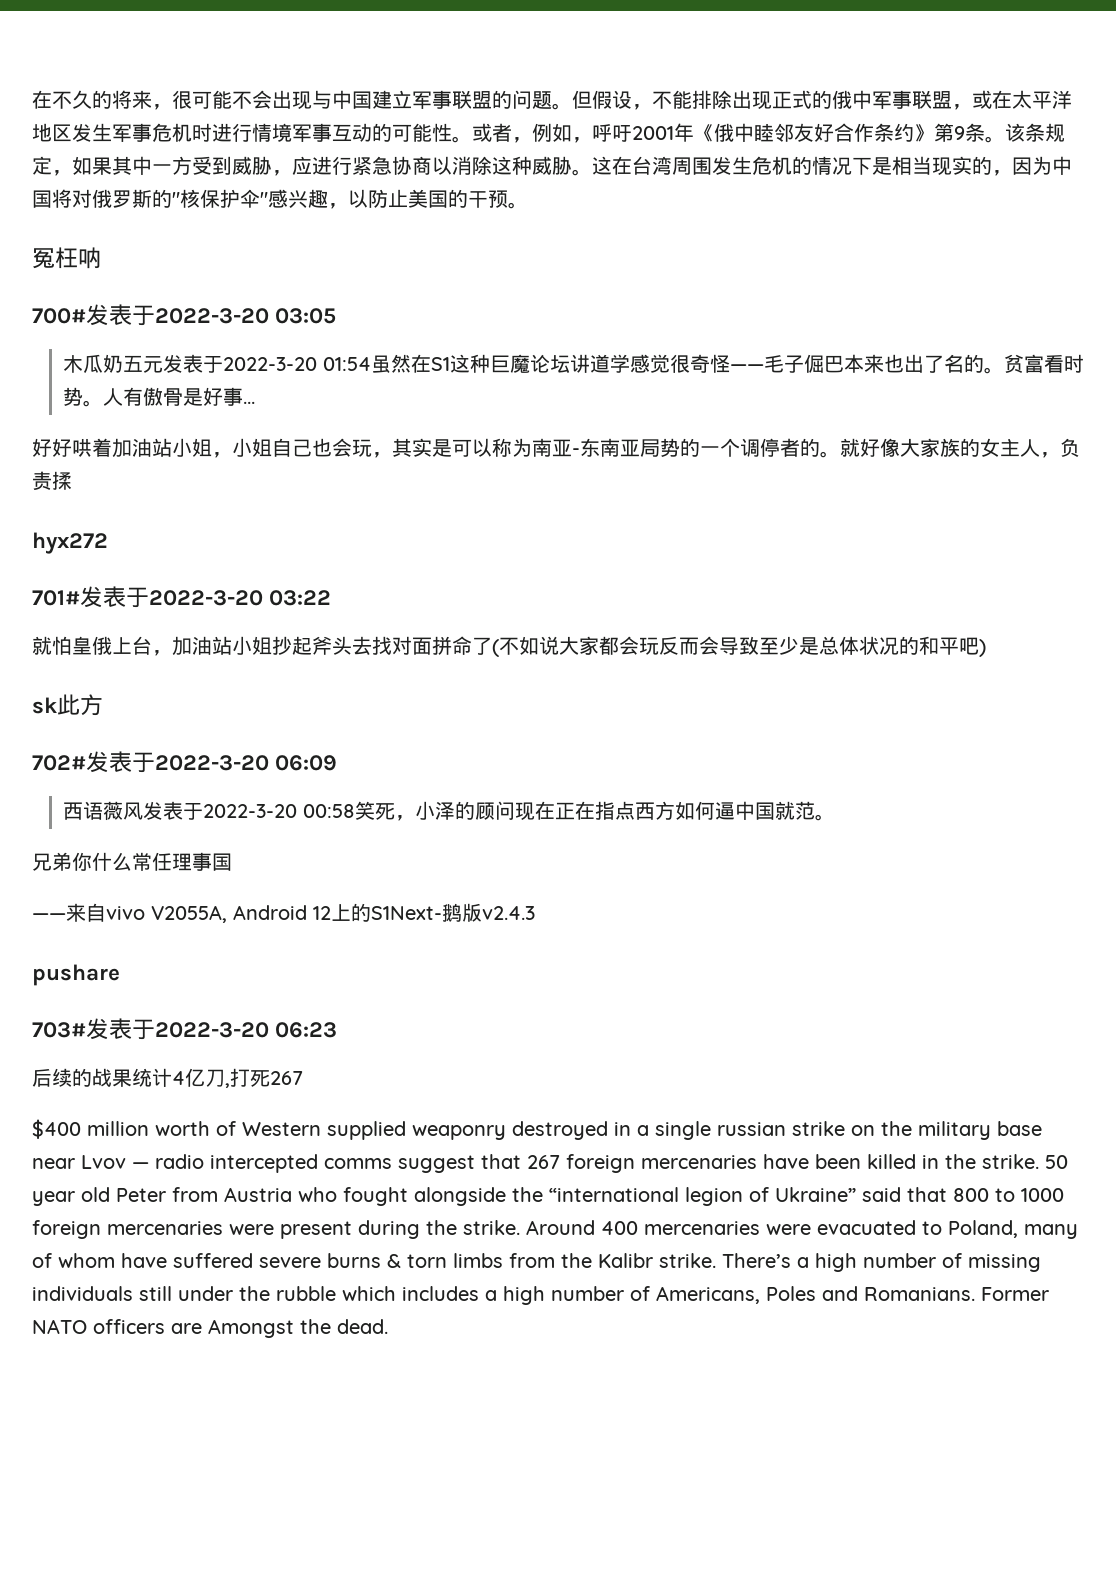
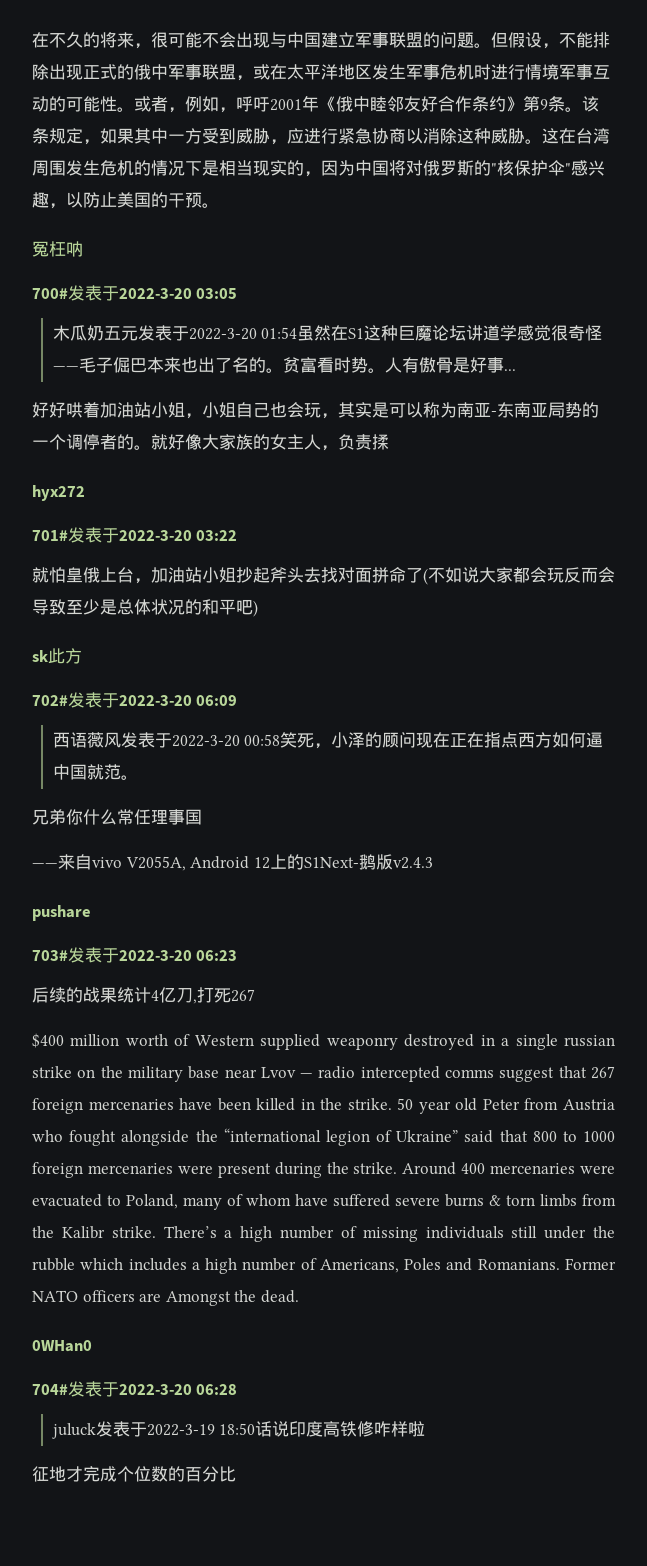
+ 0WHan0
+ 704#发表于2022-3-20 06:28
+ juluck发表于2022-3-19 18:50话说印度高铁修咋样啦
+ 征地才完成个位数的百分比

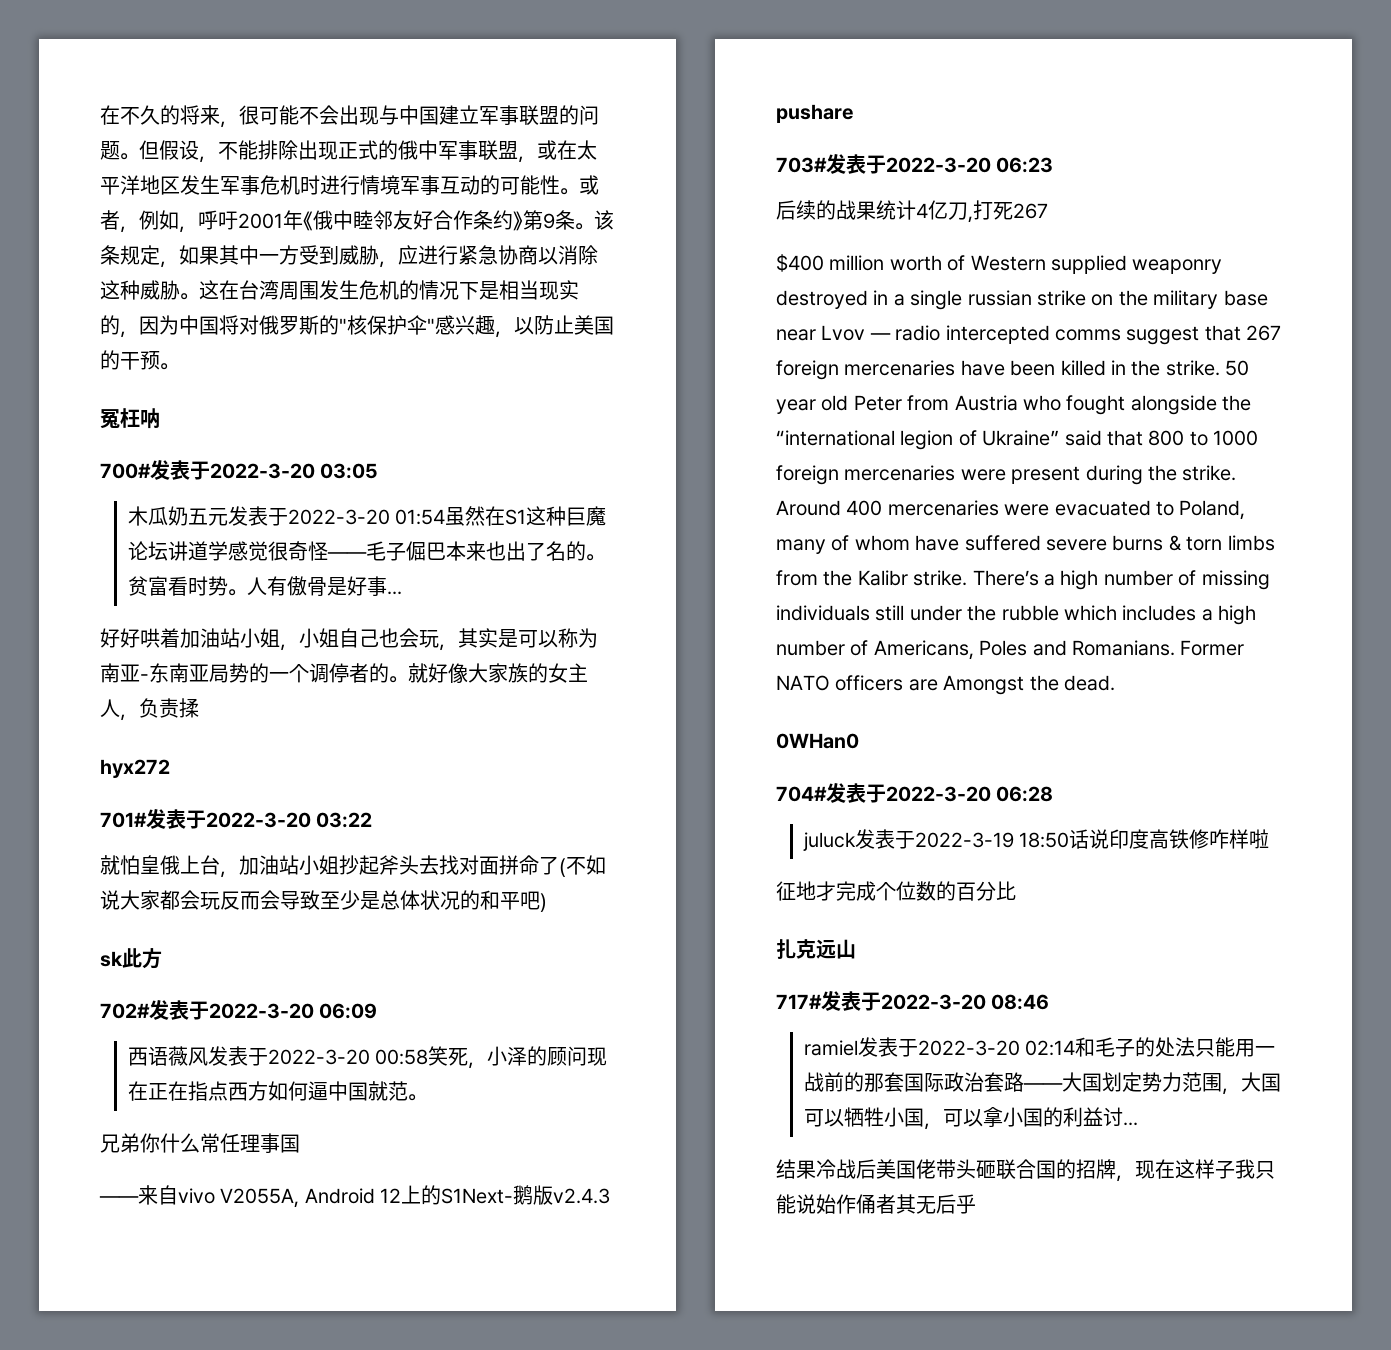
+ 扎克远山
+ 717#发表于2022-3-20 08:46
+ ramiel发表于2022-3-20 02:14和毛子的处法只能用一战前的那套国际政治套路——大国划定势力范围，大国可以牺牲小国，可以拿小国的利益讨...
+ 结果冷战后美国佬带头砸联合国的招牌，现在这样子我只能说始作俑者其无后乎

